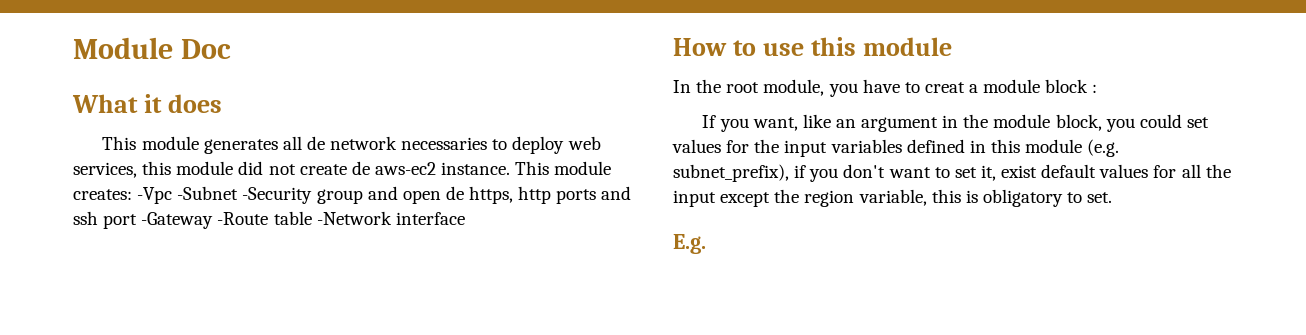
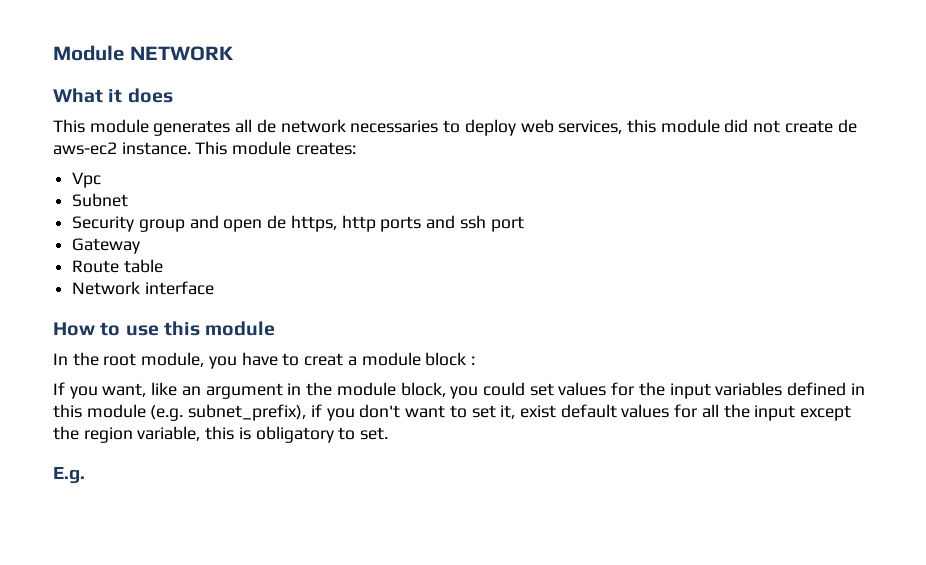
- Module Doc
+ Module NETWORK
- This module creates: -Vpc -Subnet -Security group and open de https, http ports and ssh port -Gateway -Route table -Network interface
+ This module creates:
+ Vpc
+ Subnet
+ Security group and open de https, http ports and ssh port
+ Gateway
+ Route table
+ Network interface

